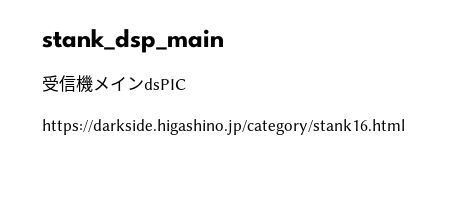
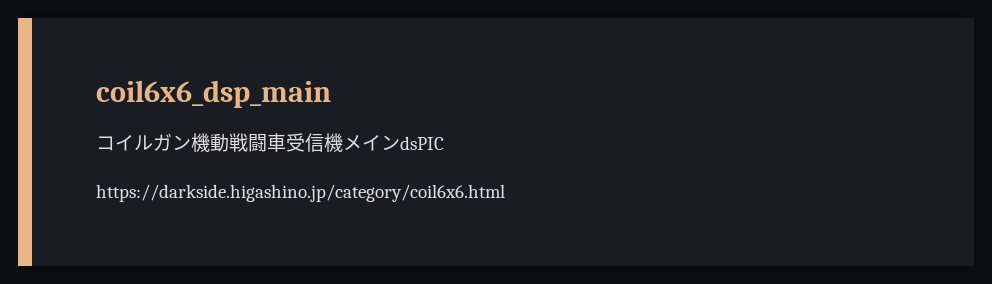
- stank_dsp_main
- 受信機メインdsPIC
+ coil6x6_dsp_main
+ コイルガン機動戦闘車受信機メインdsPIC
- https://darkside.higashino.jp/category/stank16.html
+ https://darkside.higashino.jp/category/coil6x6.html

